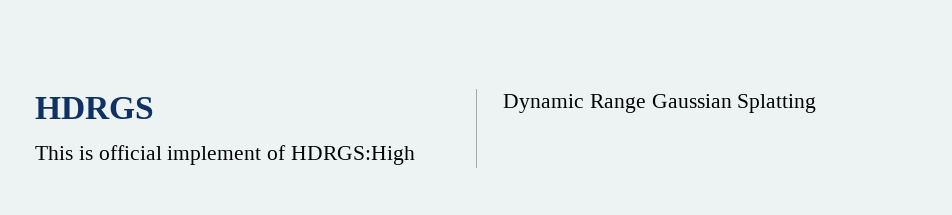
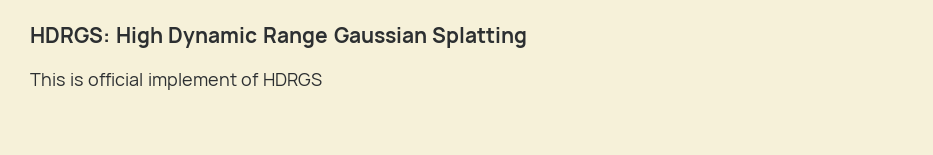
- HDRGS
+ HDRGS: High Dynamic Range Gaussian Splatting
- This is official implement of HDRGS:High Dynamic Range Gaussian Splatting
+ This is official implement of HDRGS

